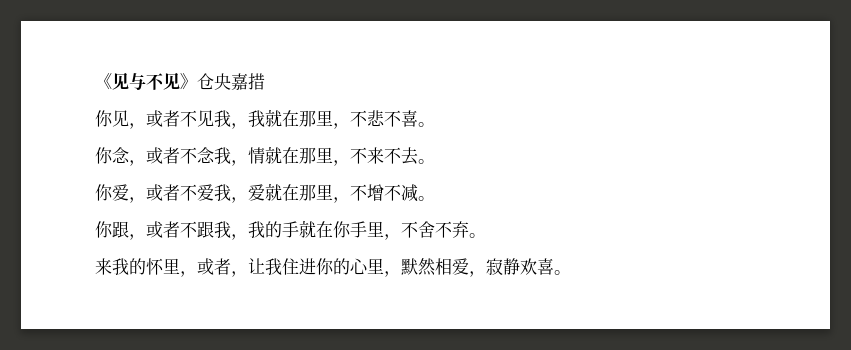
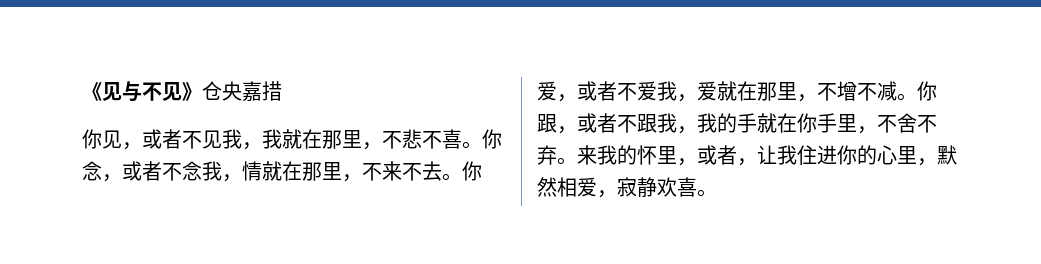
- 你见，或者不见我，我就在那里，不悲不喜。
- 你念，或者不念我，情就在那里，不来不去。
- 你爱，或者不爱我，爱就在那里，不增不减。
- 你跟，或者不跟我，我的手就在你手里，不舍不弃。
- 来我的怀里，或者，让我住进你的心里，默然相爱，寂静欢喜。
+ 你见，或者不见我，我就在那里，不悲不喜。你念，或者不念我，情就在那里，不来不去。你爱，或者不爱我，爱就在那里，不增不减。你跟，或者不跟我，我的手就在你手里，不舍不弃。来我的怀里，或者，让我住进你的心里，默然相爱，寂静欢喜。

